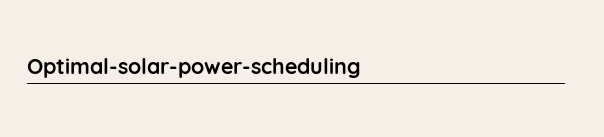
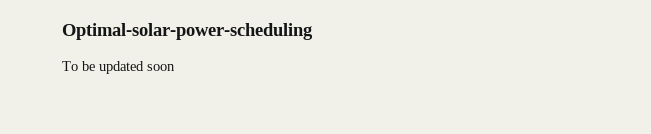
+ To be updated soon

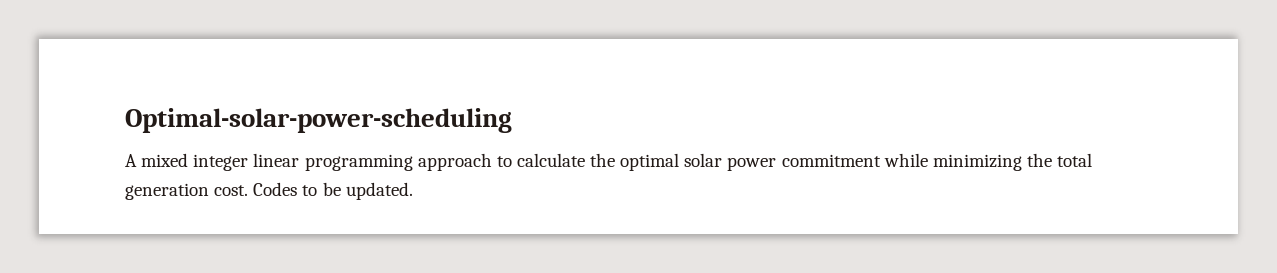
- To be updated soon
+ A mixed integer linear programming approach to calculate the optimal solar power commitment while minimizing the total generation cost. Codes to be updated.

